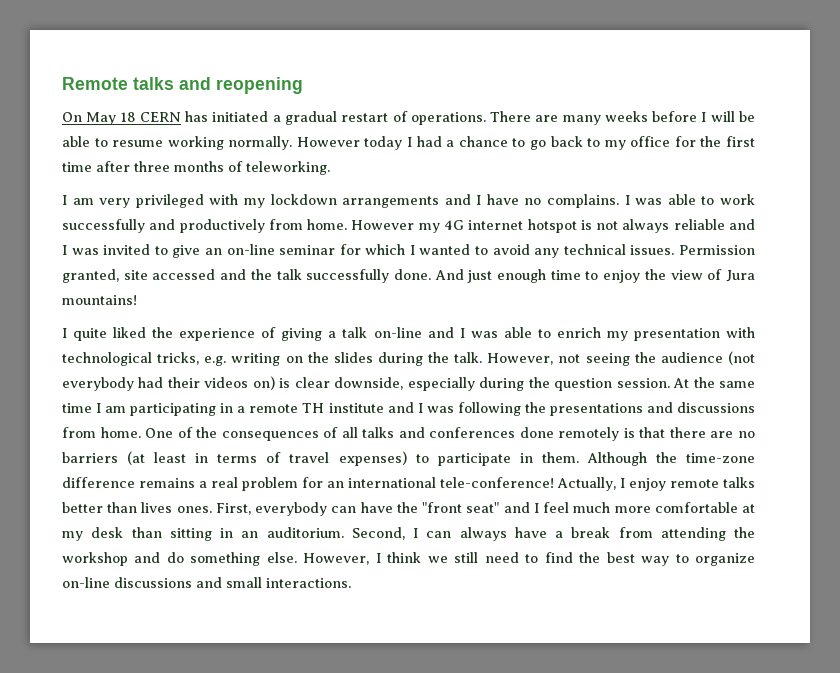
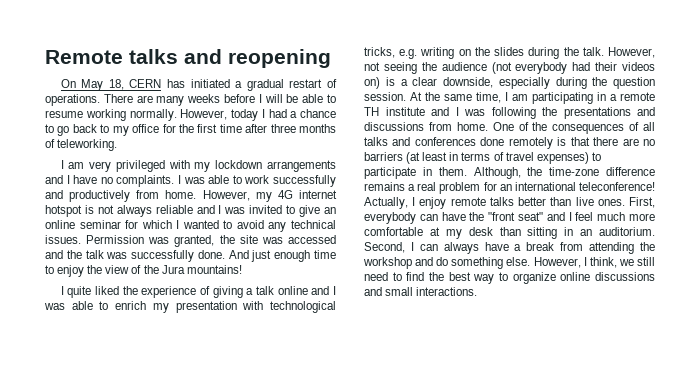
- On May 18 CERN has initiated a gradual restart of operations.
+ On May 18, CERN has initiated a gradual restart of operations.
- However today I had a chance to go back to my office for the first time after three months of teleworking.
+ However, today I had a chance to go back to my office for the first time after three months of teleworking.
- I am very privileged with my lockdown arrangements and I have no complains.
+ I am very privileged with my lockdown arrangements and I have no complaints.
- However my 4G internet hotspot is not always reliable and I was invited to give an on-line seminar for which I wanted to avoid any technical issues.
+ However, my 4G internet hotspot is not always reliable and I was invited to give an online seminar for which I wanted to avoid any technical issues.
- Permission granted, site accessed and the talk successfully done.
+ Permission was granted, the site was accessed and the talk was successfully done.
- And just enough time to enjoy the view of Jura mountains!
+ And just enough time to enjoy the view of the Jura mountains!
- I quite liked the experience of giving a talk on-line and I was able to enrich my presentation with technological tricks, e.g. writing on the slides during the talk.
+ I quite liked the experience of giving a talk online and I was able to enrich my presentation with technological tricks, e.g. writing on the slides during the talk.
- However, not seeing the audience (not everybody had their videos on) is clear downside, especially during the question session.
+ However, not seeing the audience (not everybody had their videos on) is a clear downside, especially during the question session.
- At the same time I am participating in a remote TH institute and I was following the presentations and discussions from home.
+ At the same time, I am participating in a remote TH institute and I was following the presentations and discussions from home.
- Although the time-zone difference remains a real problem for an international tele-conference!
+ Although, the time-zone difference remains a real problem for an international teleconference!
- Actually, I enjoy remote talks better than lives ones.
+ Actually, I enjoy remote talks better than live ones.
- However, I think we still need to find the best way to organize on-line discussions and small interactions.
+ However, I think, we still need to find the best way to organize online discussions and small interactions.

